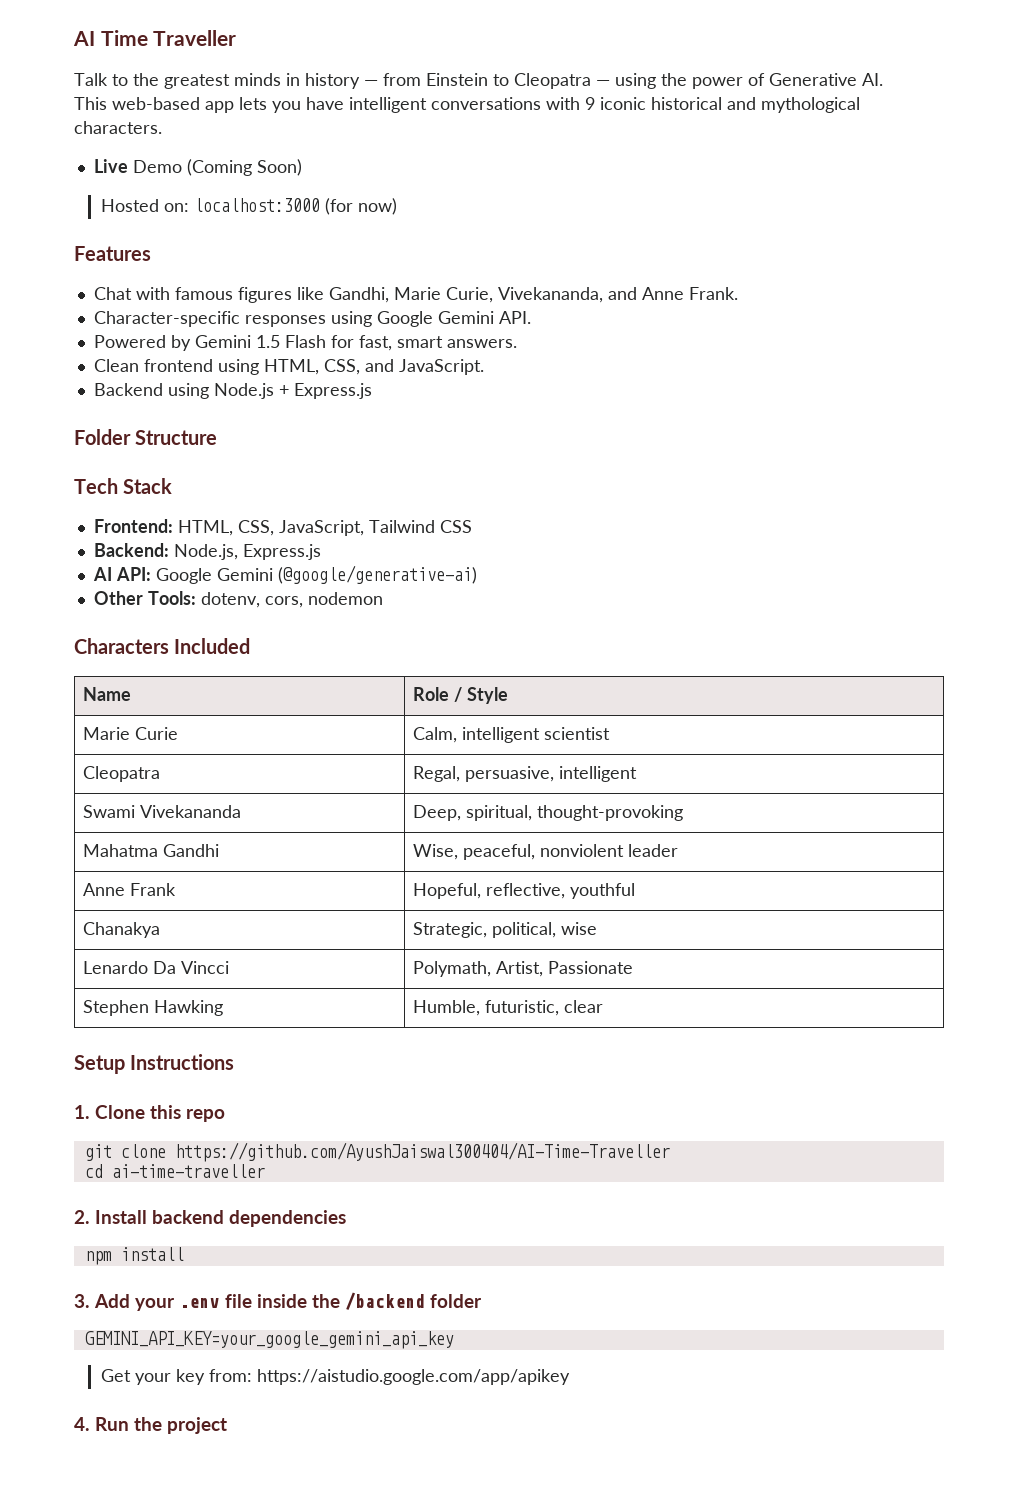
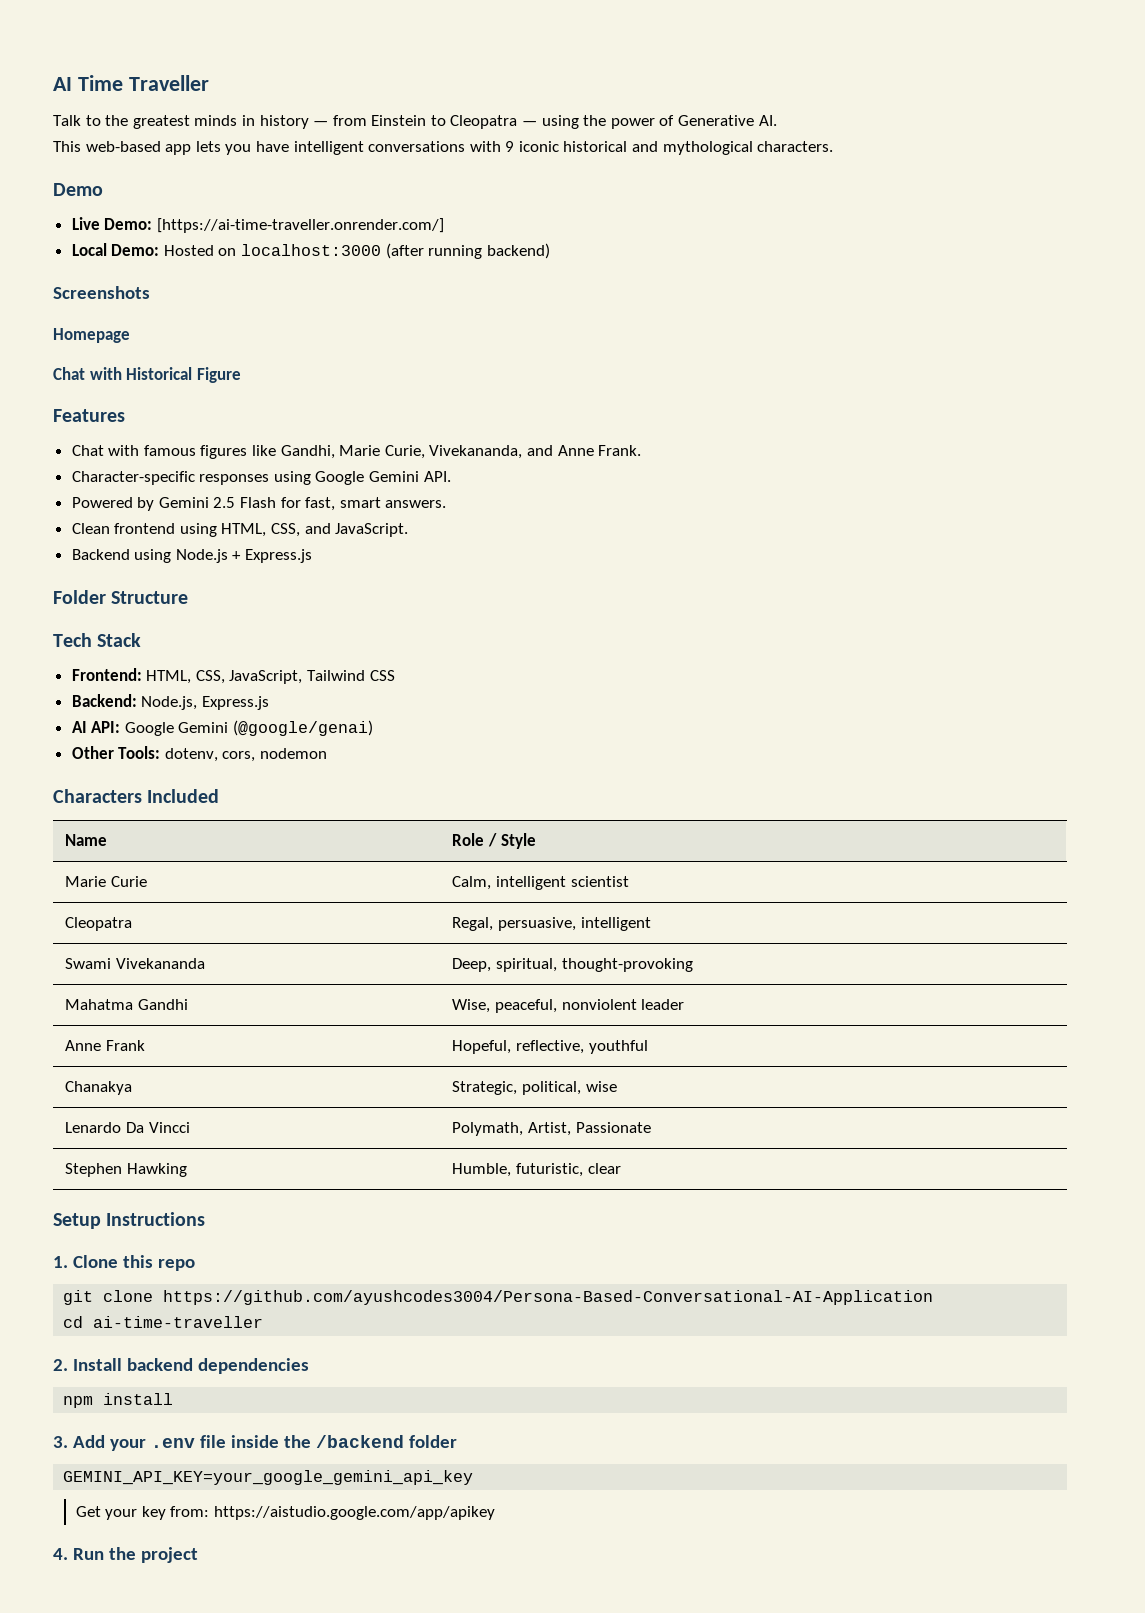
+ Demo
- Live Demo (Coming Soon)
- Hosted on: localhost:3000 (for now)
+ Live Demo: [https://ai-time-traveller.onrender.com/]
+ Local Demo: Hosted on localhost:3000 (after running backend)
+ Screenshots
+ Homepage
+ Chat with Historical Figure
- Powered by Gemini 1.5 Flash for fast, smart answers.
+ Powered by Gemini 2.5 Flash for fast, smart answers.
- AI API: Google Gemini (@google/generative-ai)
+ AI API: Google Gemini (@google/genai)
- git clone https://github.com/AyushJaiswal300404/AI-Time-Traveller
+ git clone https://github.com/ayushcodes3004/Persona-Based-Conversational-AI-Application

